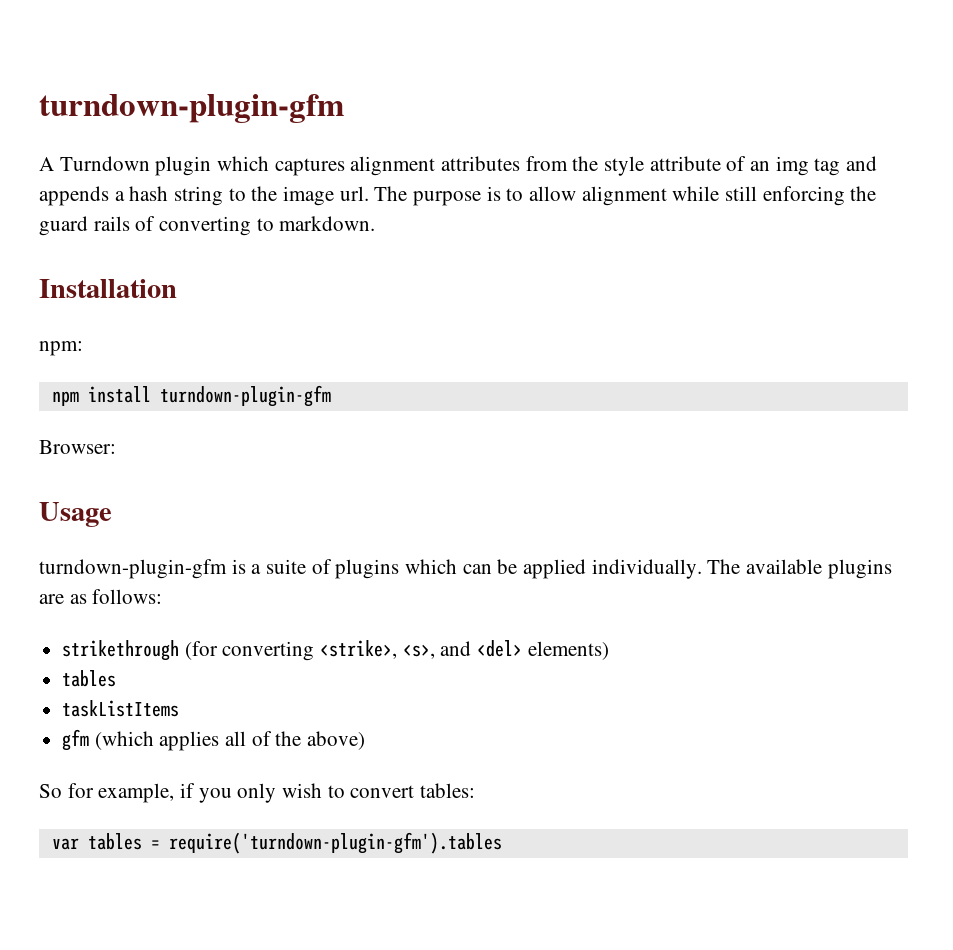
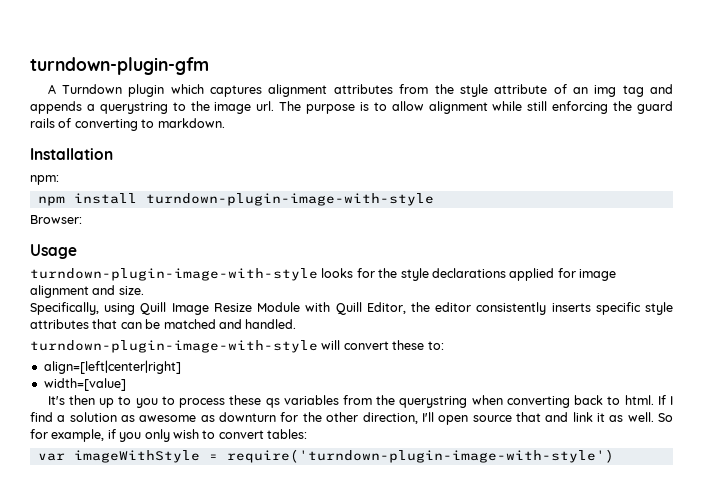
- A Turndown plugin which captures alignment attributes from the style attribute of an img tag and appends a hash string to the image url.
+ A Turndown plugin which captures alignment attributes from the style attribute of an img tag and appends a querystring to the image url.
- npm install turndown-plugin-gfm
+ npm install turndown-plugin-image-with-style
- turndown-plugin-gfm is a suite of plugins which can be applied individually. The available plugins are as follows:
- strikethrough (for converting <strike>, <s>, and <del> elements)
- tables
- taskListItems
- gfm (which applies all of the above)
- So for example, if you only wish to convert tables:
+ turndown-plugin-image-with-style looks for the style declarations applied for image alignment and size.
+ Specifically, using Quill Image Resize Module with Quill Editor, the editor consistently inserts specific style attributes that can be matched and handled.
+ turndown-plugin-image-with-style will convert these to:
+ align=[left|center|right]
+ width=[value]
+ It's then up to you to process these qs variables from the querystring when converting back to html. If I find a solution as awesome as downturn for the other direction, I'll open source that and link it as well. So for example, if you only wish to convert tables:
- var tables = require('turndown-plugin-gfm').tables
+ var imageWithStyle = require('turndown-plugin-image-with-style')

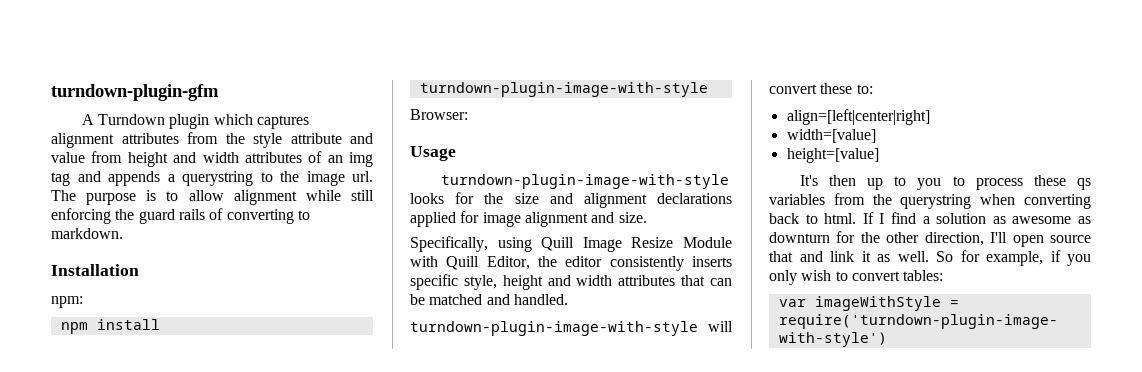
- A Turndown plugin which captures alignment attributes from the style attribute of an img tag and appends a querystring to the image url.
+ A Turndown plugin which captures alignment attributes from the style attribute and value from height and width attributes of an img tag and appends a querystring to the image url.
- turndown-plugin-image-with-style looks for the style declarations applied for image alignment and size.
+ turndown-plugin-image-with-style looks for the size and alignment declarations applied for image alignment and size.
- Specifically, using Quill Image Resize Module with Quill Editor, the editor consistently inserts specific style attributes that can be matched and handled.
+ Specifically, using Quill Image Resize Module with Quill Editor, the editor consistently inserts specific style, height and width attributes that can be matched and handled.
+ height=[value]

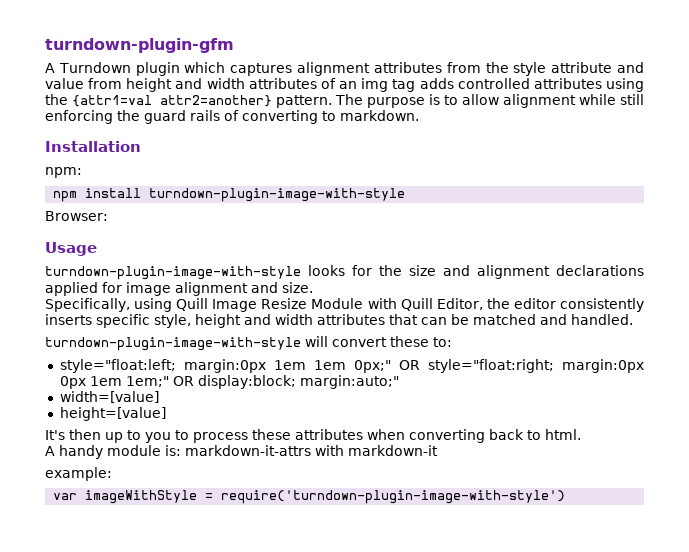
- A Turndown plugin which captures alignment attributes from the style attribute and value from height and width attributes of an img tag and appends a querystring to the image url.
+ A Turndown plugin which captures alignment attributes from the style attribute and value from height and width attributes of an img tag adds controlled attributes using the {attr1=val attr2=another} pattern.
- align=[left|center|right]
+ style="float:left; margin:0px 1em 1em 0px;" OR style="float:right; margin:0px 0px 1em 1em;" OR display:block; margin:auto;"
- It's then up to you to process these qs variables from the querystring when converting back to html. If I find a solution as awesome as downturn for the other direction, I'll open source that and link it as well. So for example, if you only wish to convert tables:
+ It's then up to you to process these attributes when converting back to html.
+ A handy module is: markdown-it-attrs with markdown-it
+ example:

